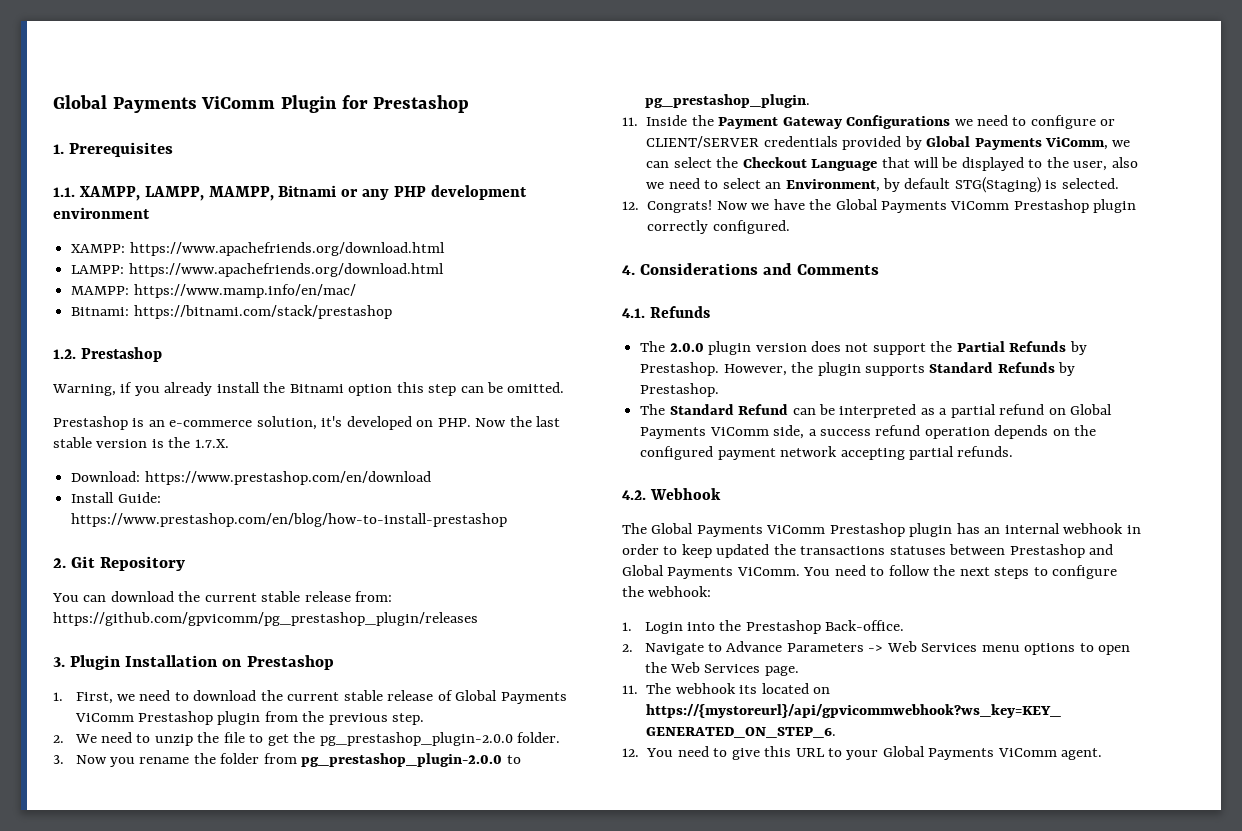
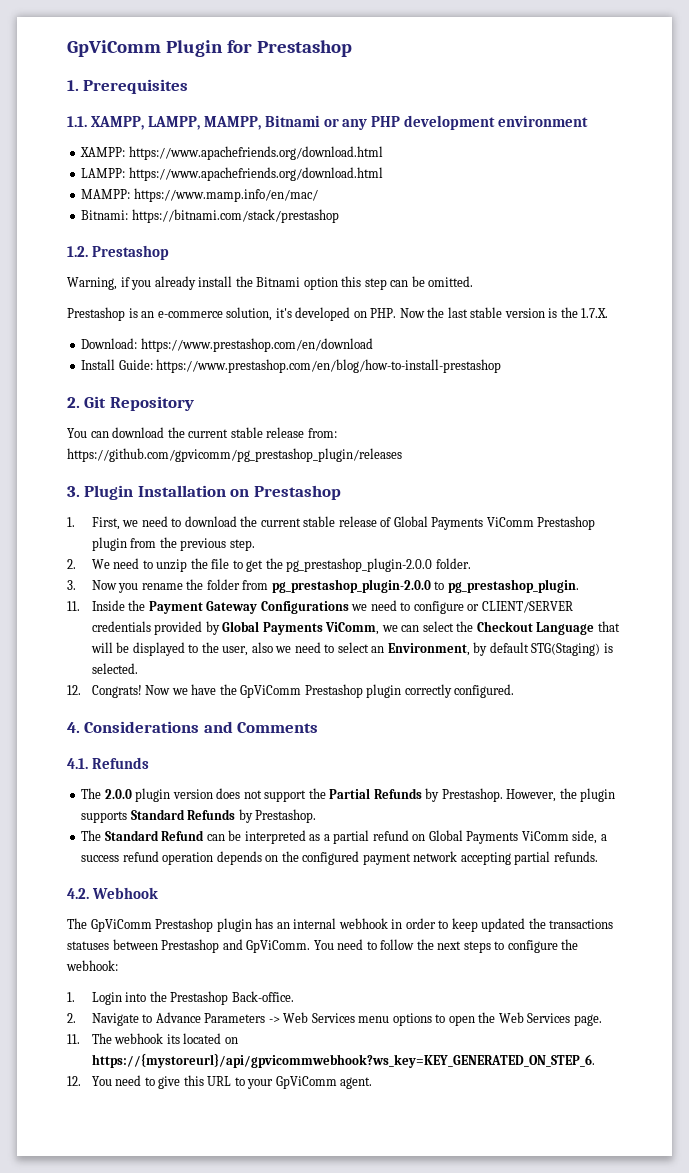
- Global Payments ViComm Plugin for Prestashop
+ GpViComm Plugin for Prestashop
- Now we have the Global Payments ViComm Prestashop plugin correctly configured.
+ Now we have the GpViComm Prestashop plugin correctly configured.
- The Global Payments ViComm Prestashop plugin has an internal webhook in order to keep updated the transactions statuses between Prestashop and Global Payments ViComm.
+ The GpViComm Prestashop plugin has an internal webhook in order to keep updated the transactions statuses between Prestashop and GpViComm.
- 12. You need to give this URL to your Global Payments ViComm agent.
+ 12. You need to give this URL to your GpViComm agent.

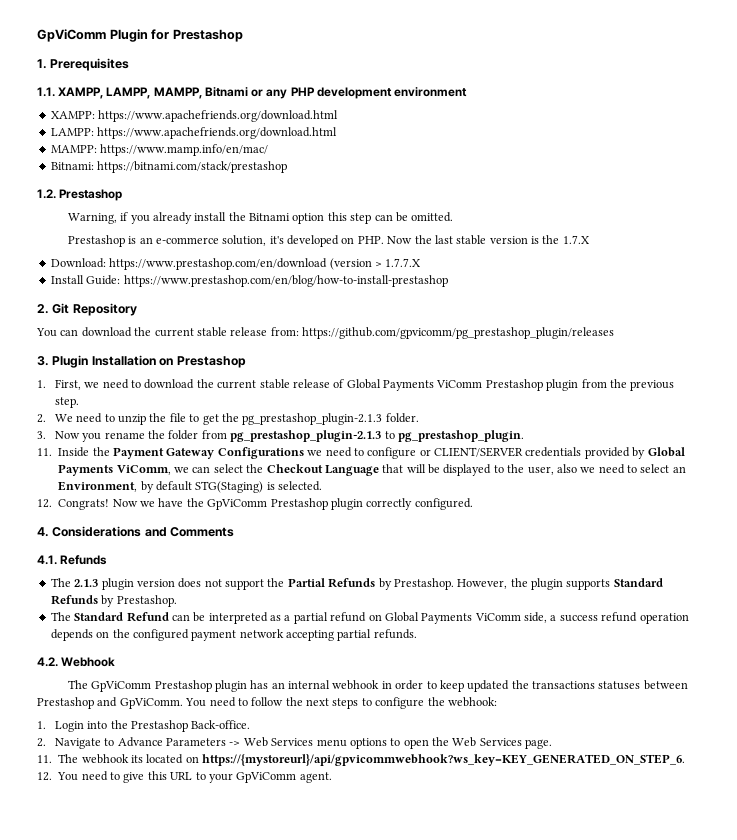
- Prestashop is an e-commerce solution, it's developed on PHP. Now the last stable version is the 1.7.X.
+ Prestashop is an e-commerce solution, it's developed on PHP. Now the last stable version is the 1.7.X
- Download: https://www.prestashop.com/en/download
+ Download: https://www.prestashop.com/en/download (version > 1.7.7.X
- 2. We need to unzip the file to get the pg_prestashop_plugin-2.0.0 folder.
+ 2. We need to unzip the file to get the pg_prestashop_plugin-2.1.3 folder.
- 3. Now you rename the folder from pg_prestashop_plugin-2.0.0 to pg_prestashop_plugin.
+ 3. Now you rename the folder from pg_prestashop_plugin-2.1.3 to pg_prestashop_plugin.
- The 2.0.0 plugin version does not support the Partial Refunds by Prestashop.
+ The 2.1.3 plugin version does not support the Partial Refunds by Prestashop.

